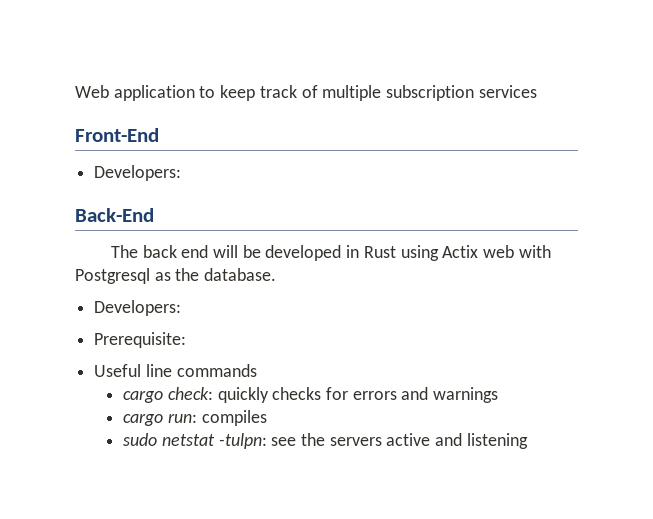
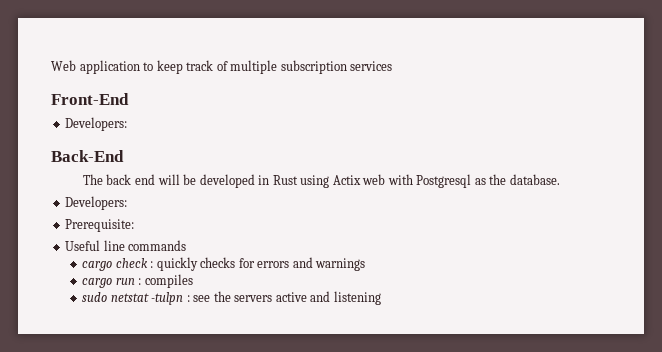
- cargo check: quickly checks for errors and warnings
+ cargo check : quickly checks for errors and warnings
- cargo run: compiles
+ cargo run : compiles
- sudo netstat -tulpn: see the servers active and listening
+ sudo netstat -tulpn : see the servers active and listening

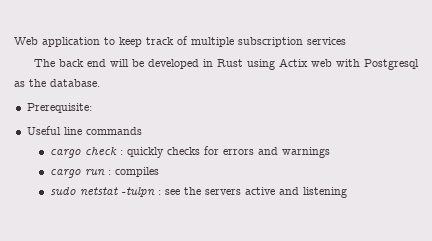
- Front-End
- Developers:
- Back-End
  The back end will be developed in Rust using Actix web with Postgresql as the database.
- Developers:

